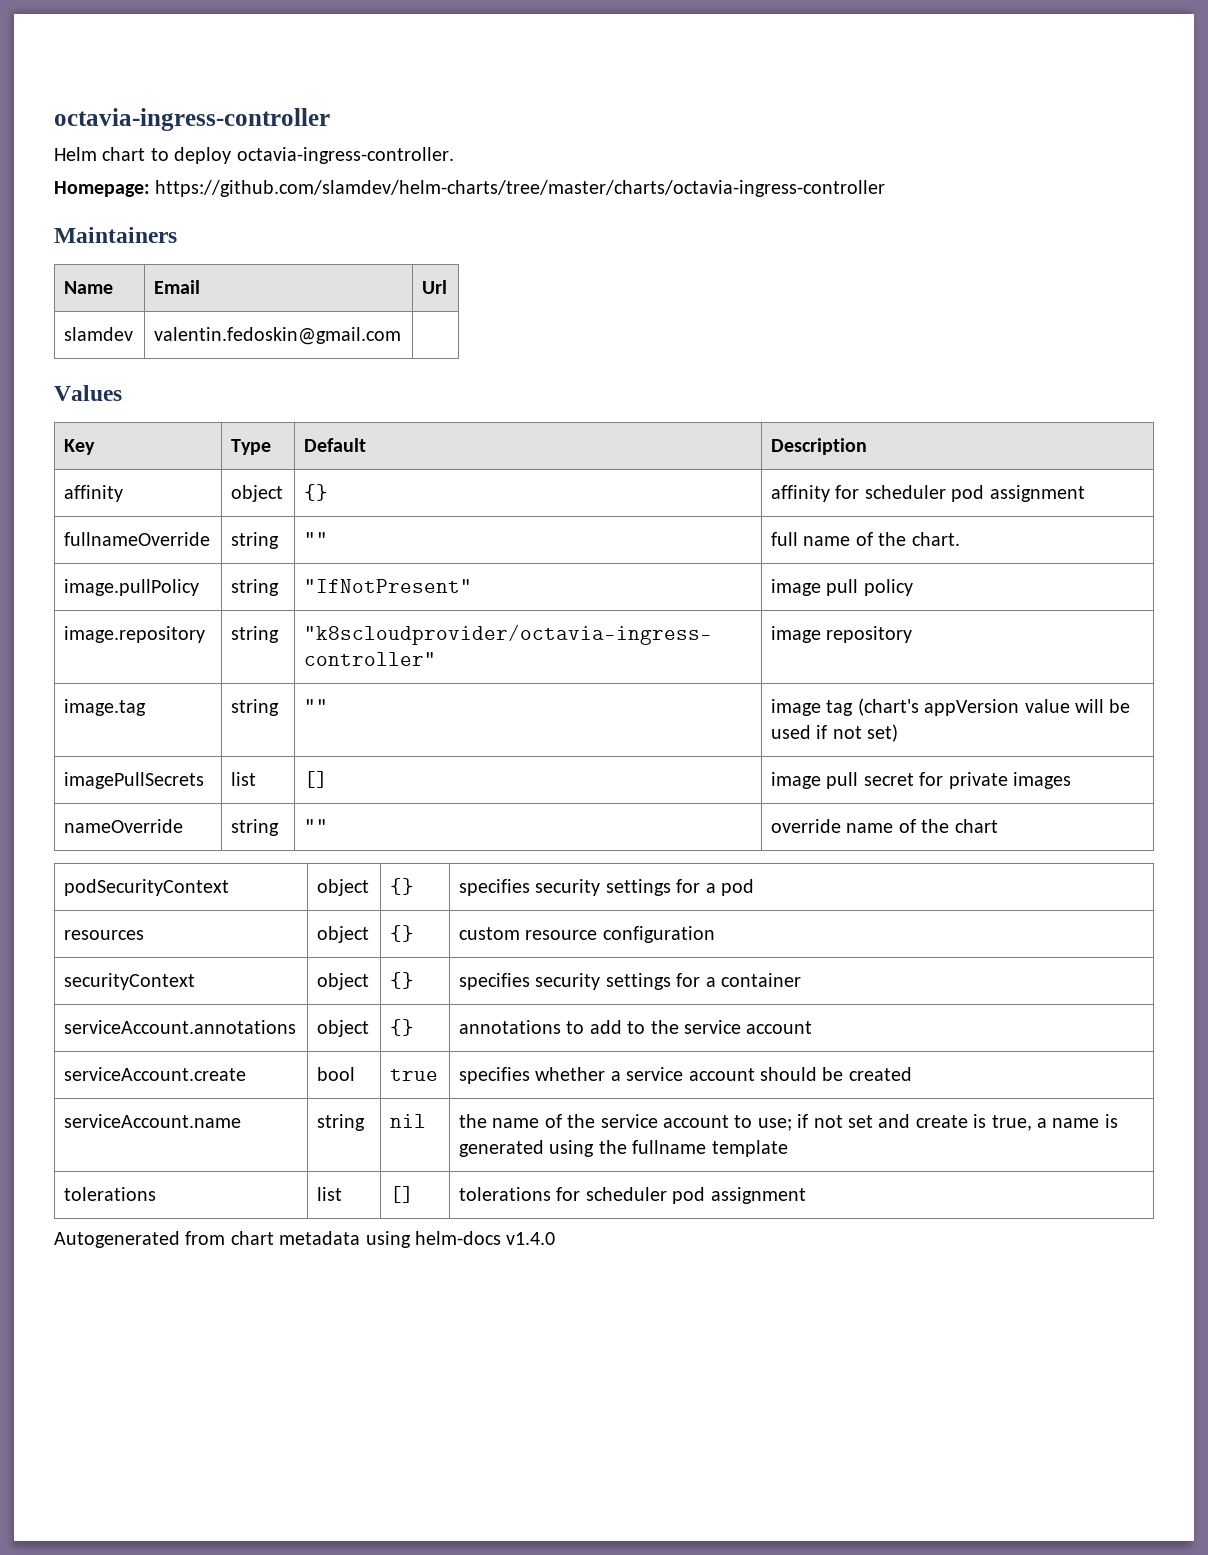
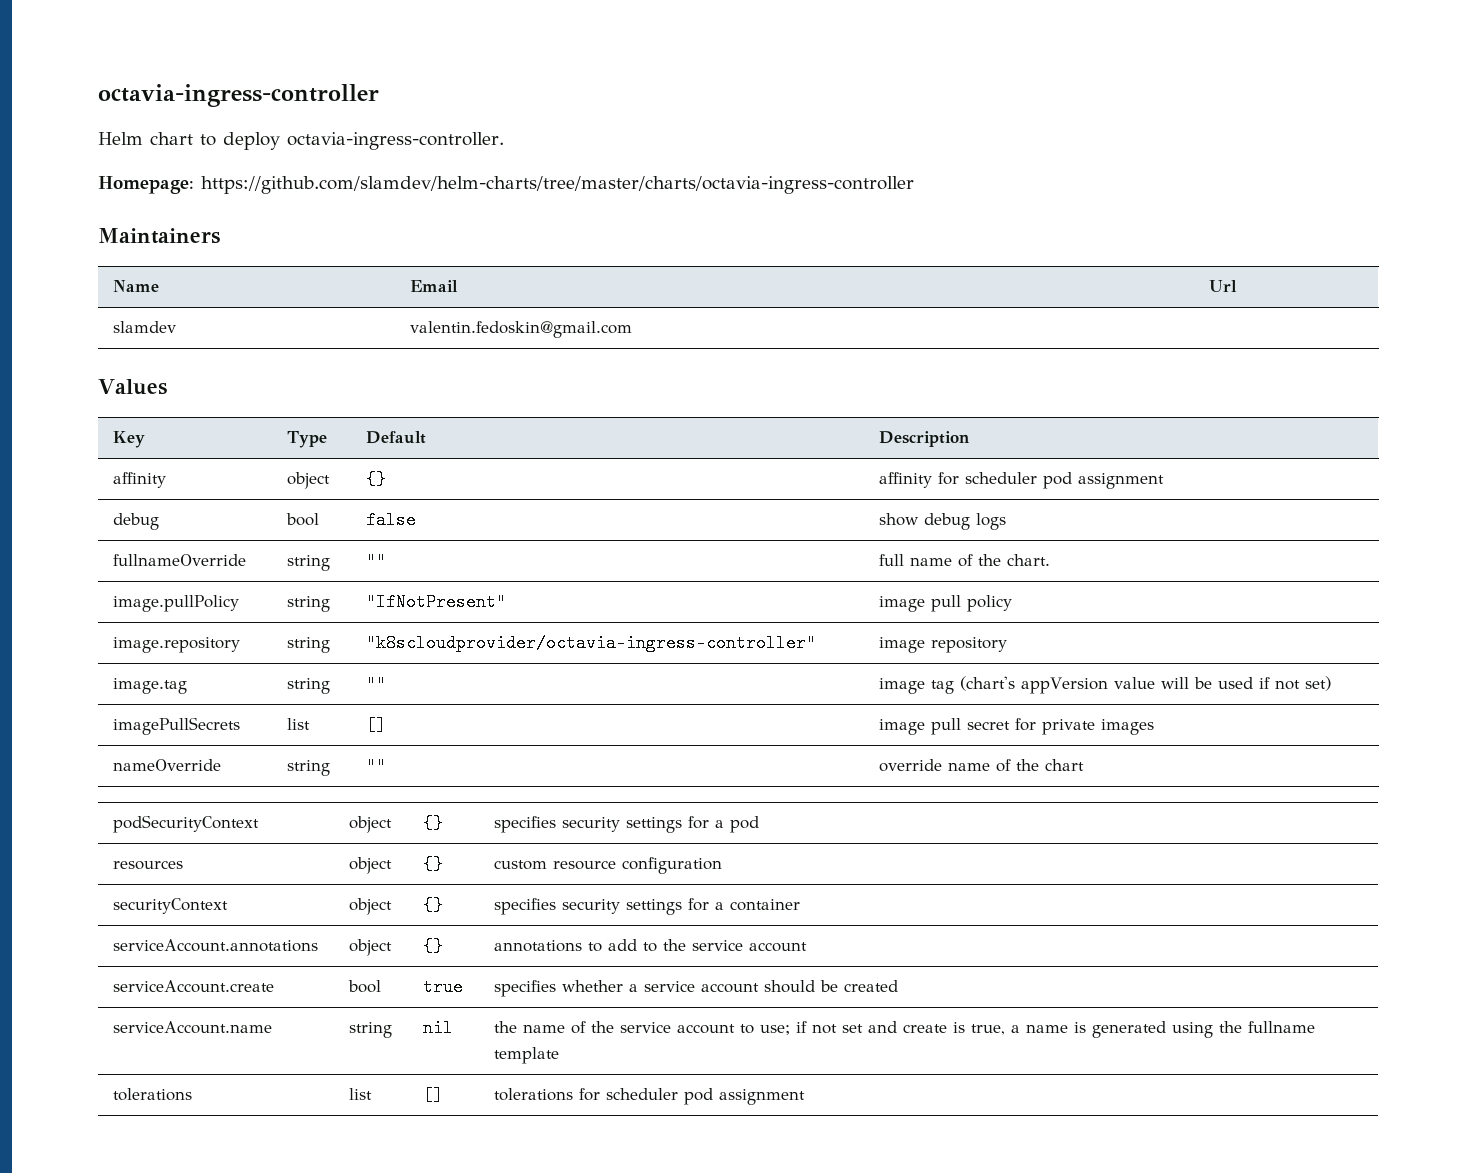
+ debug | bool | false | show debug logs
- Autogenerated from chart metadata using helm-docs v1.4.0

